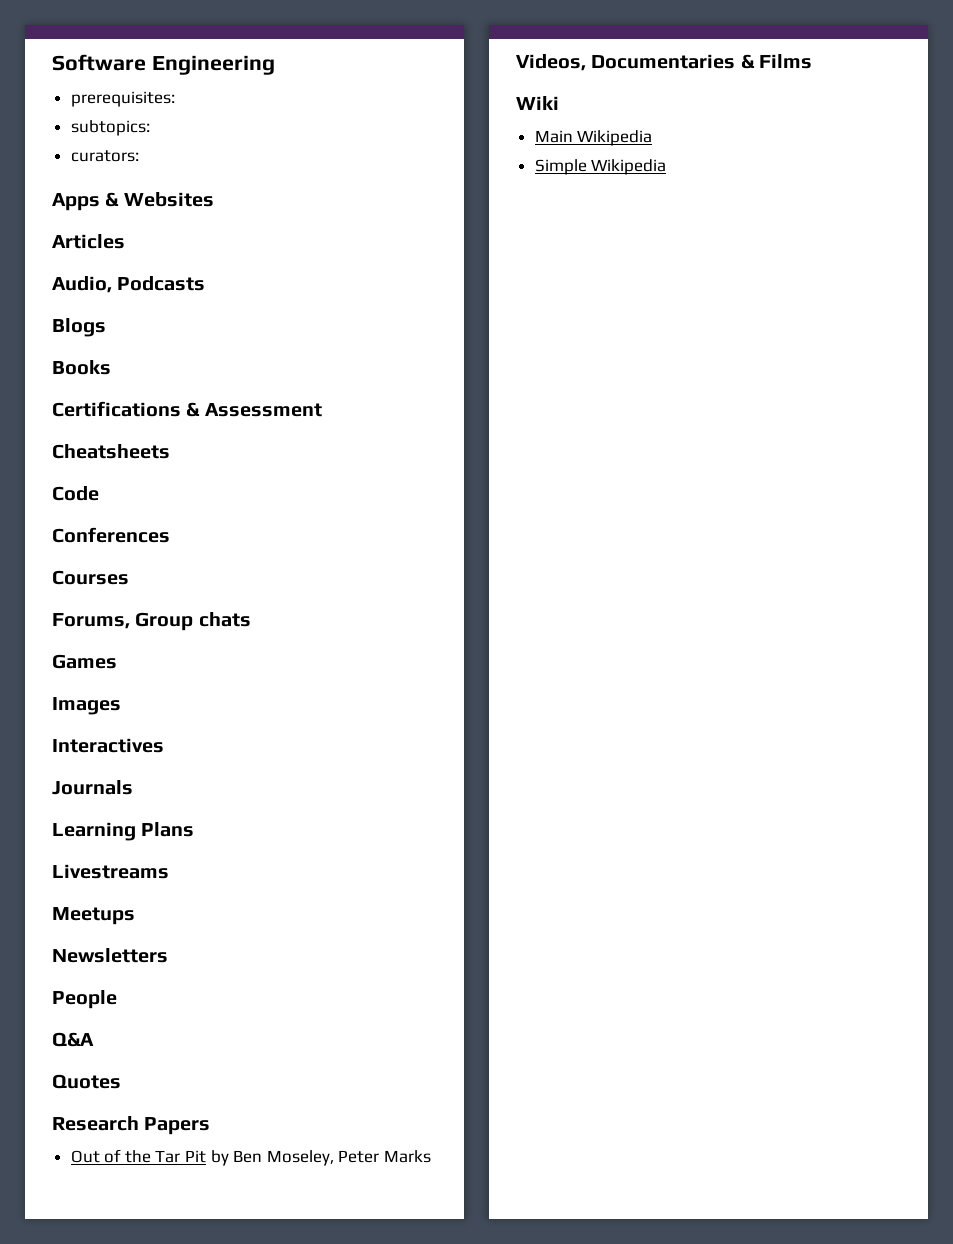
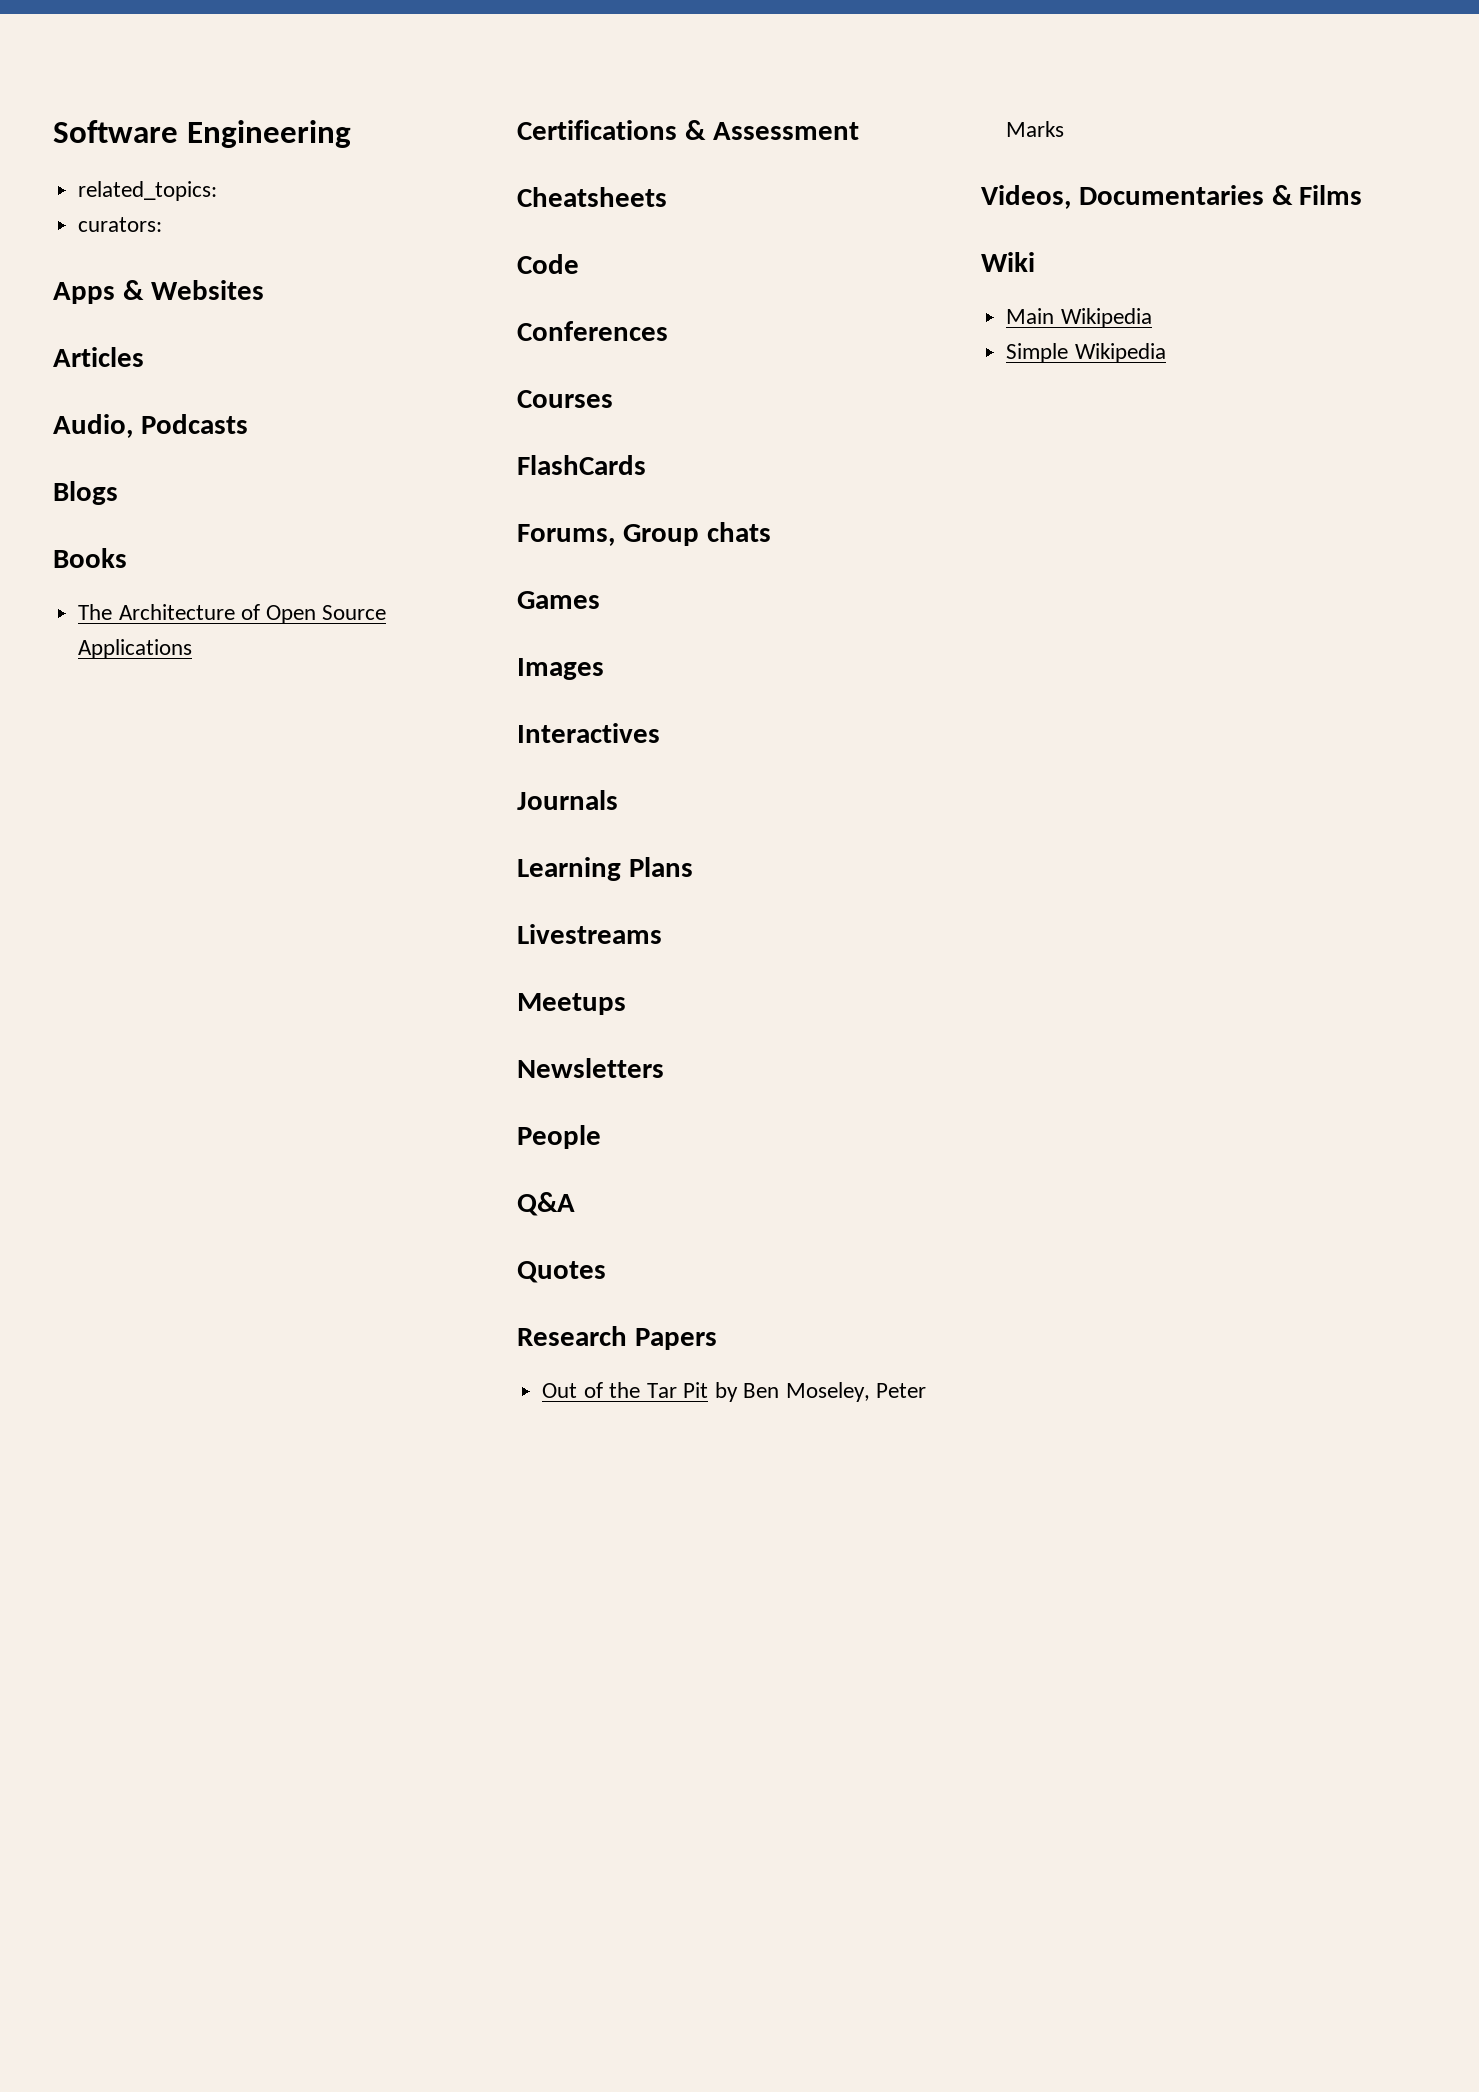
- prerequisites:
- subtopics:
+ related_topics:
+ The Architecture of Open Source Applications
+ FlashCards

